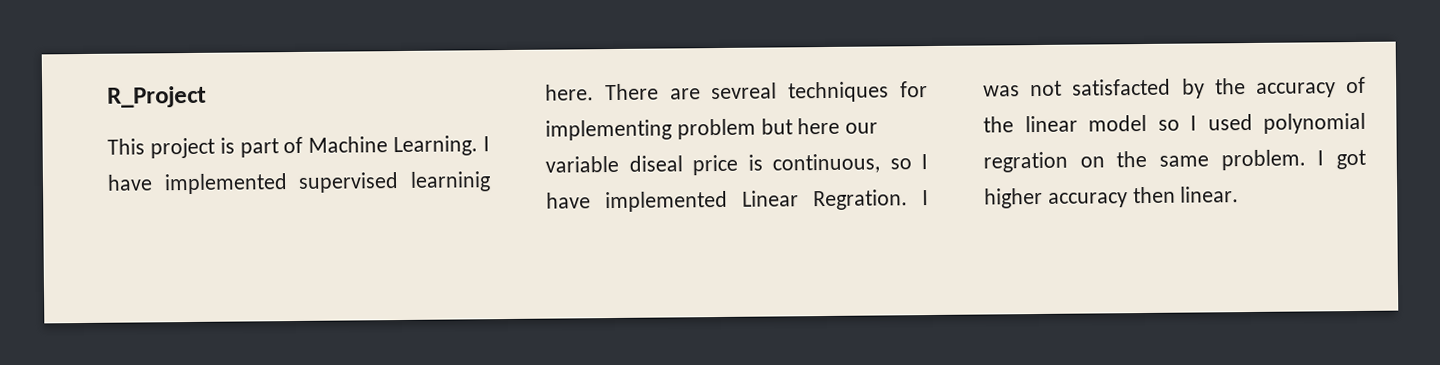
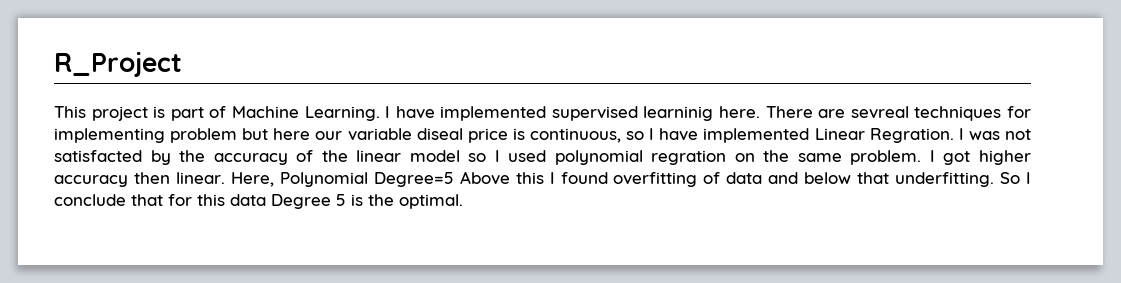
+ Here, Polynomial Degree=5 Above this I found overfitting of data and below that underfitting. So I conclude that for this data Degree 5 is the optimal.

